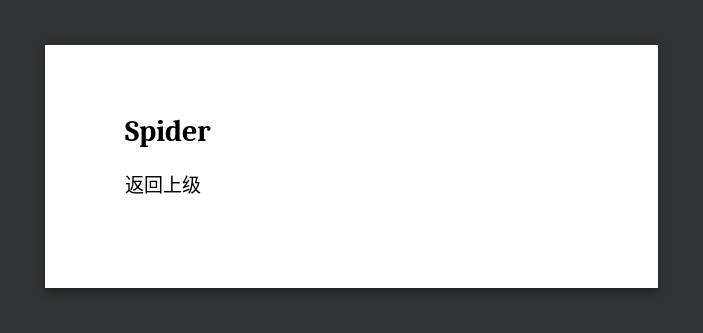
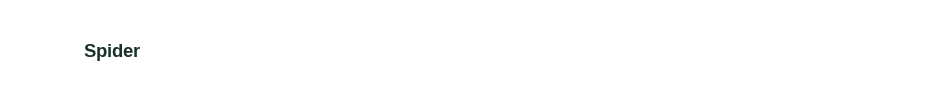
- 返回上级

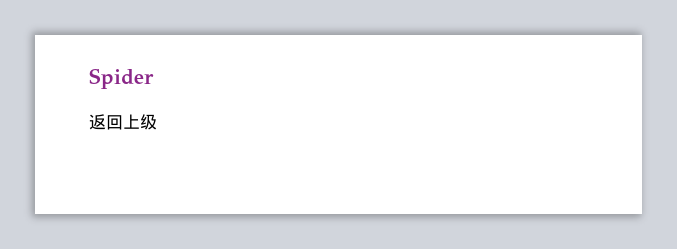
+ 返回上级

